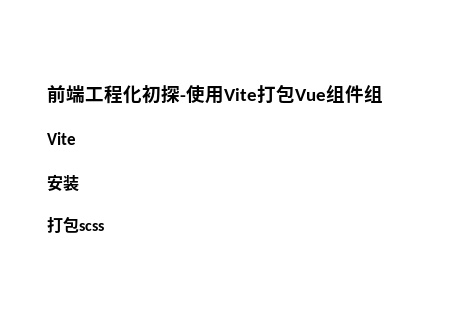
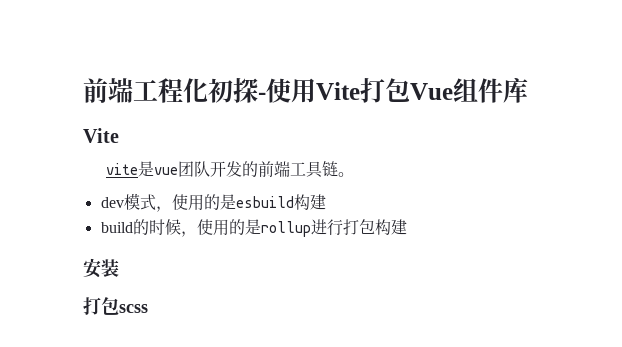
- 前端工程化初探-使用Vite打包Vue组件组
+ 前端工程化初探-使用Vite打包Vue组件库
  Vite
+ vite是vue团队开发的前端工具链。
+ dev模式，使用的是esbuild构建
+ build的时候，使用的是rollup进行打包构建

